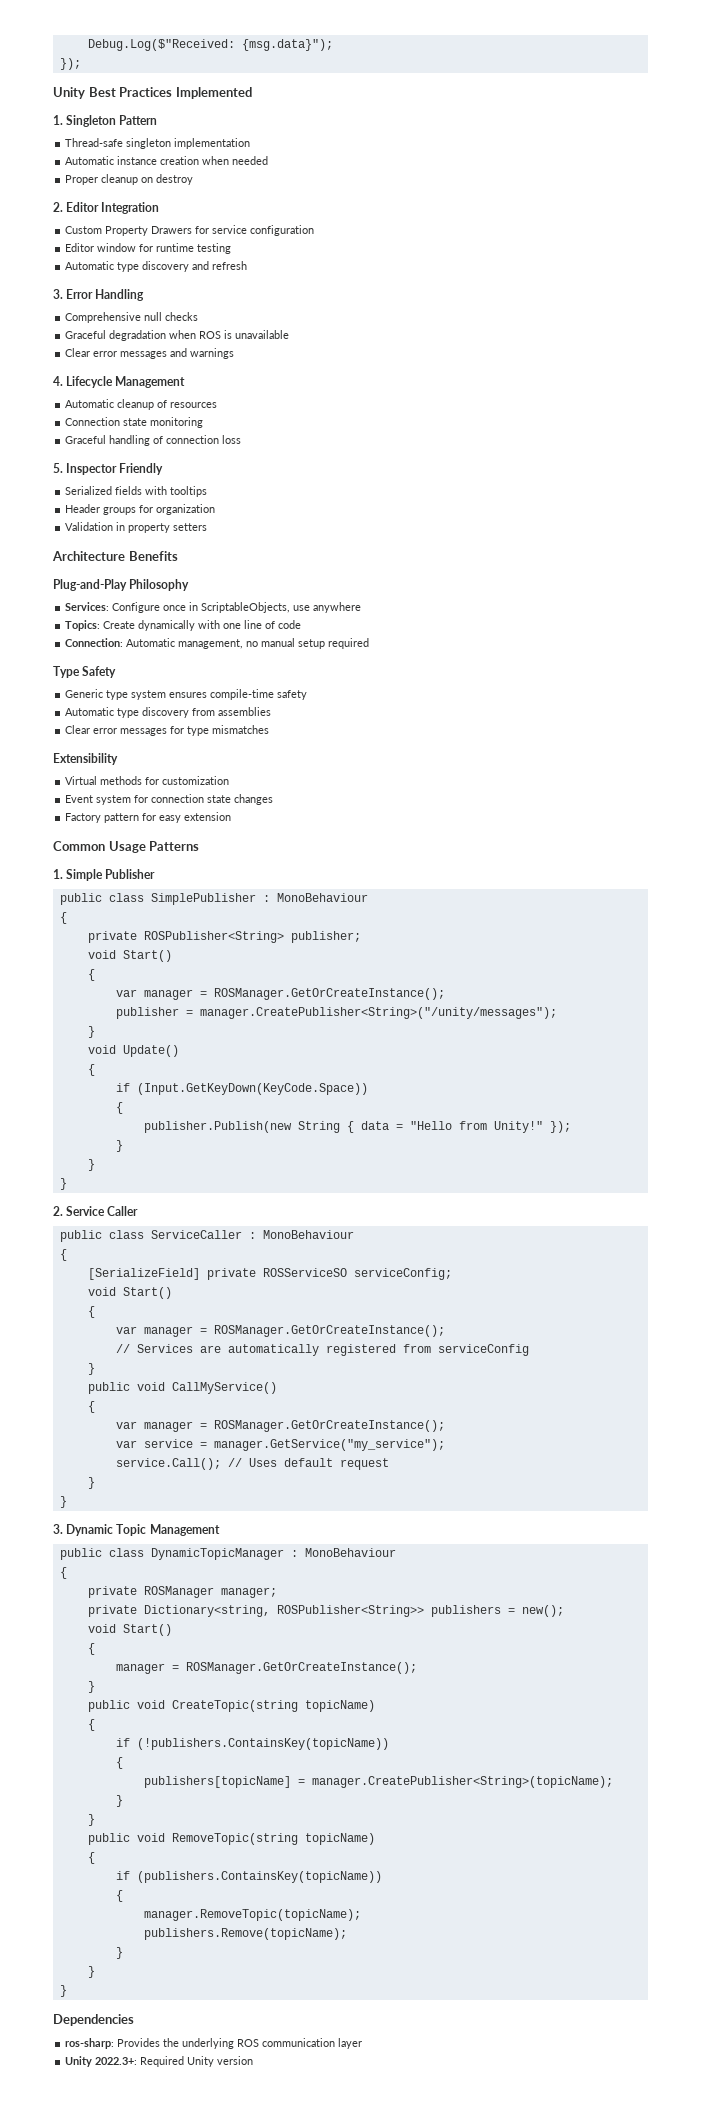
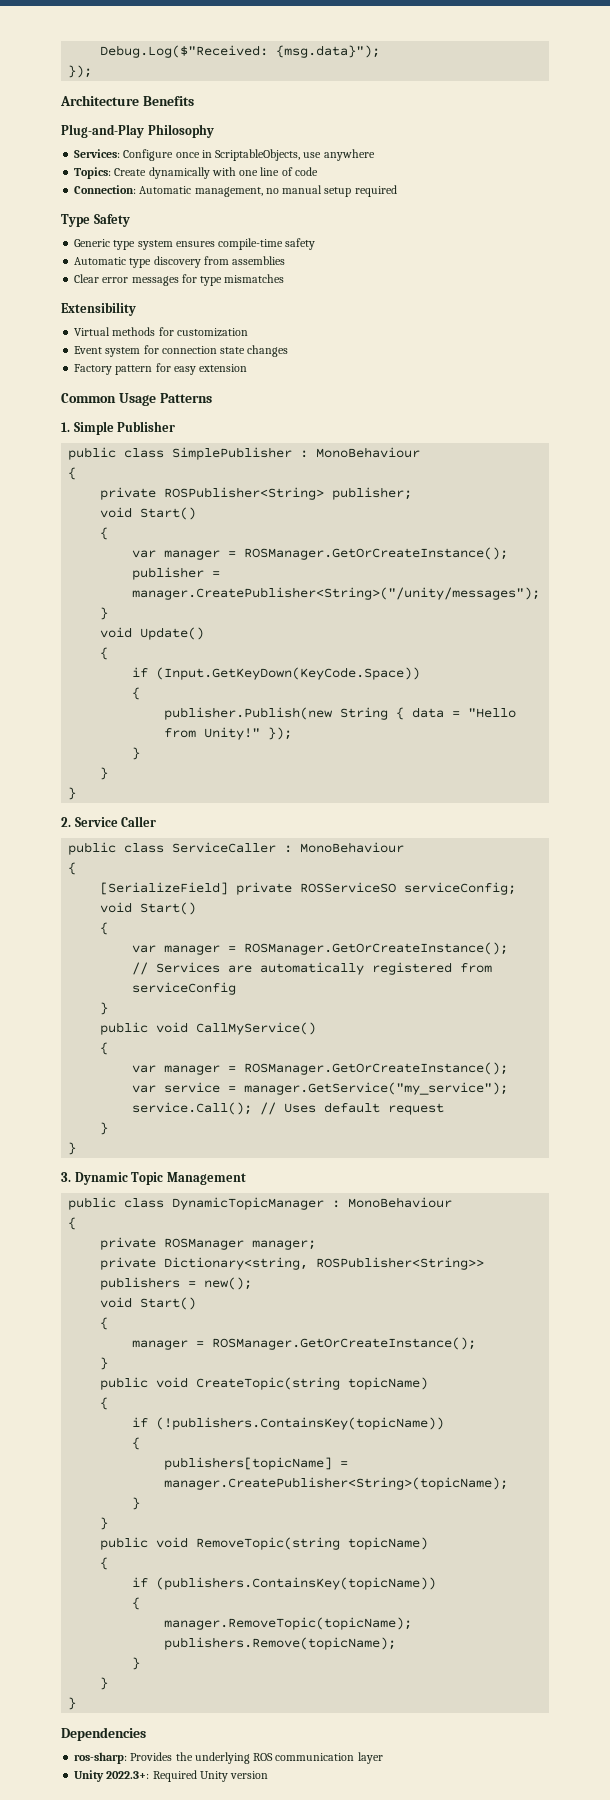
- Unity Best Practices Implemented
- 1. Singleton Pattern
- Thread-safe singleton implementation
- Automatic instance creation when needed
- Proper cleanup on destroy
- 2. Editor Integration
- Custom Property Drawers for service configuration
- Editor window for runtime testing
- Automatic type discovery and refresh
- 3. Error Handling
- Comprehensive null checks
- Graceful degradation when ROS is unavailable
- Clear error messages and warnings
- 4. Lifecycle Management
- Automatic cleanup of resources
- Connection state monitoring
- Graceful handling of connection loss
- 5. Inspector Friendly
- Serialized fields with tooltips
- Header groups for organization
- Validation in property setters

